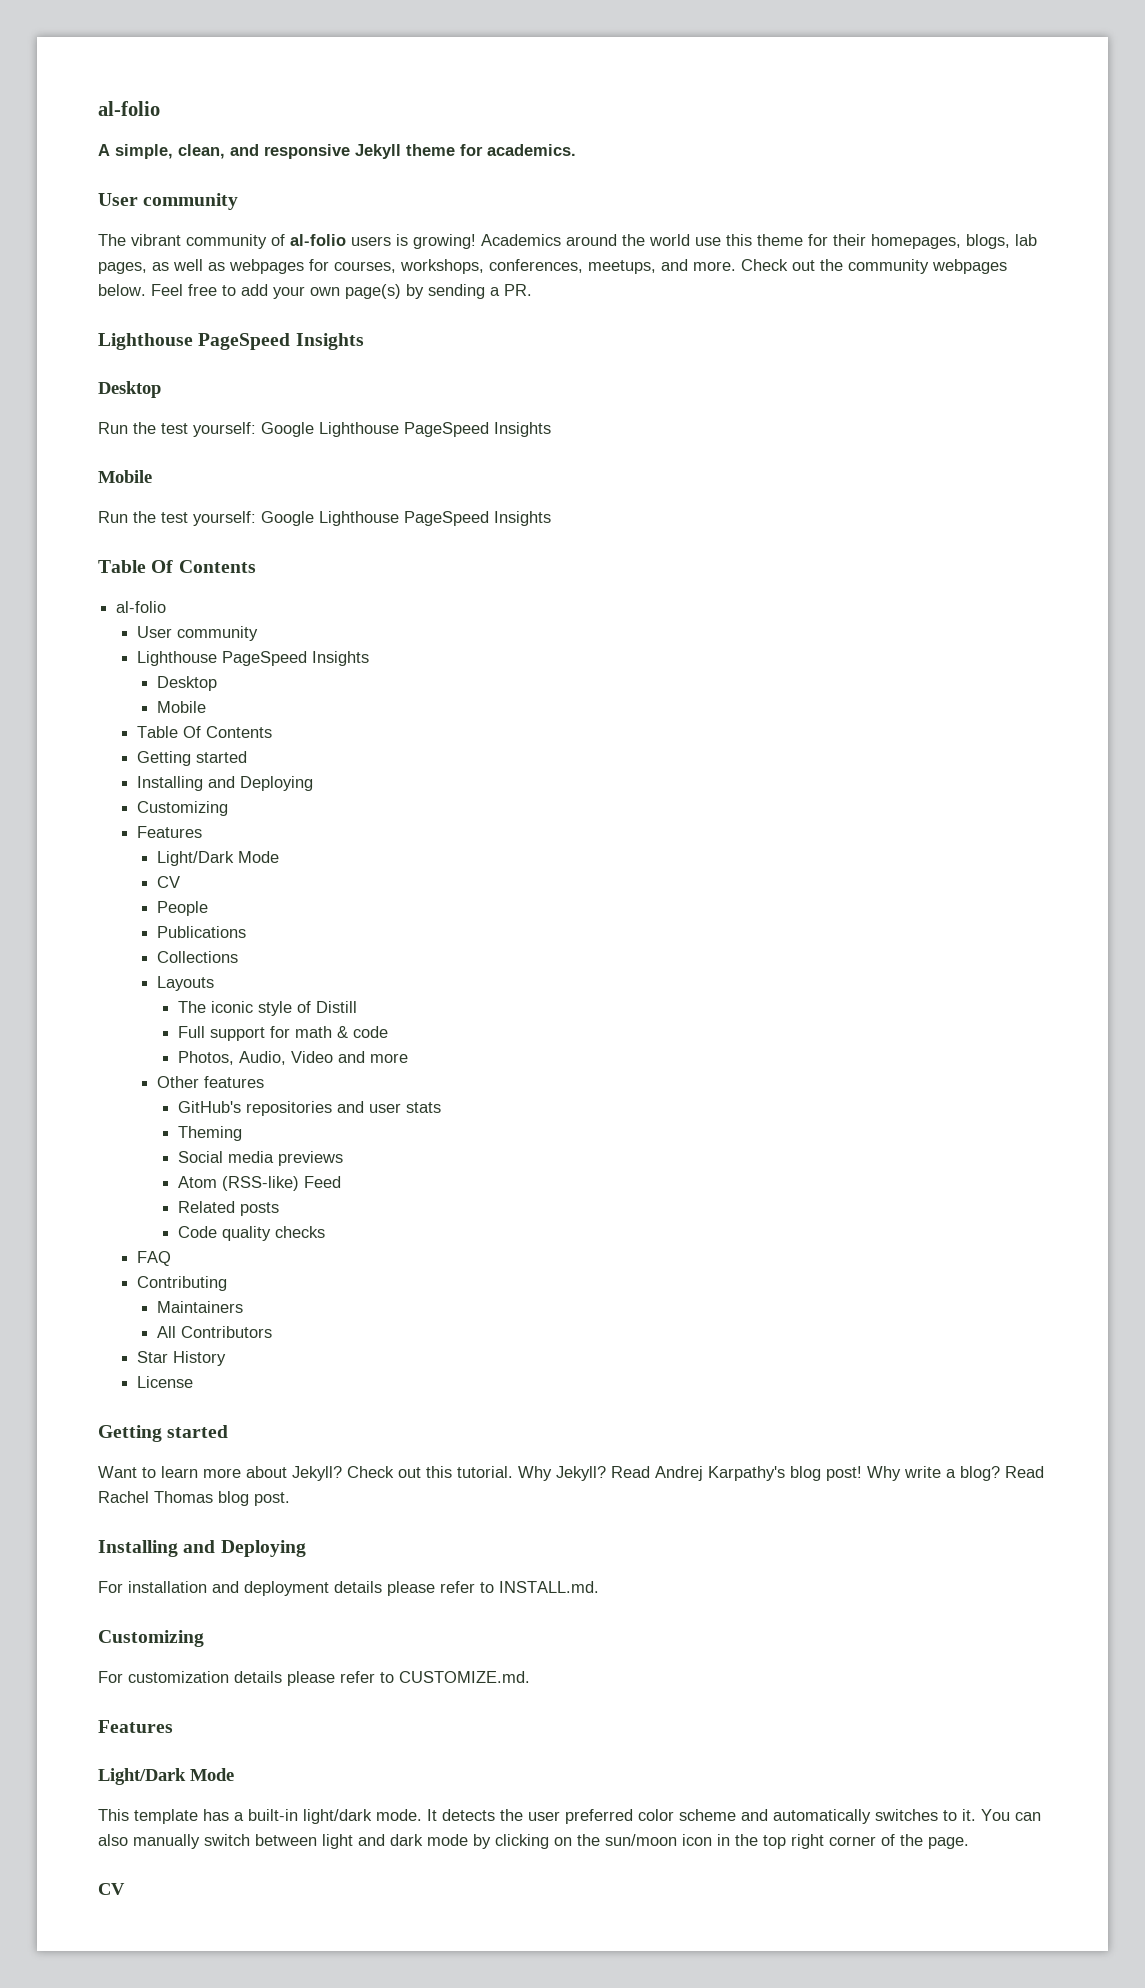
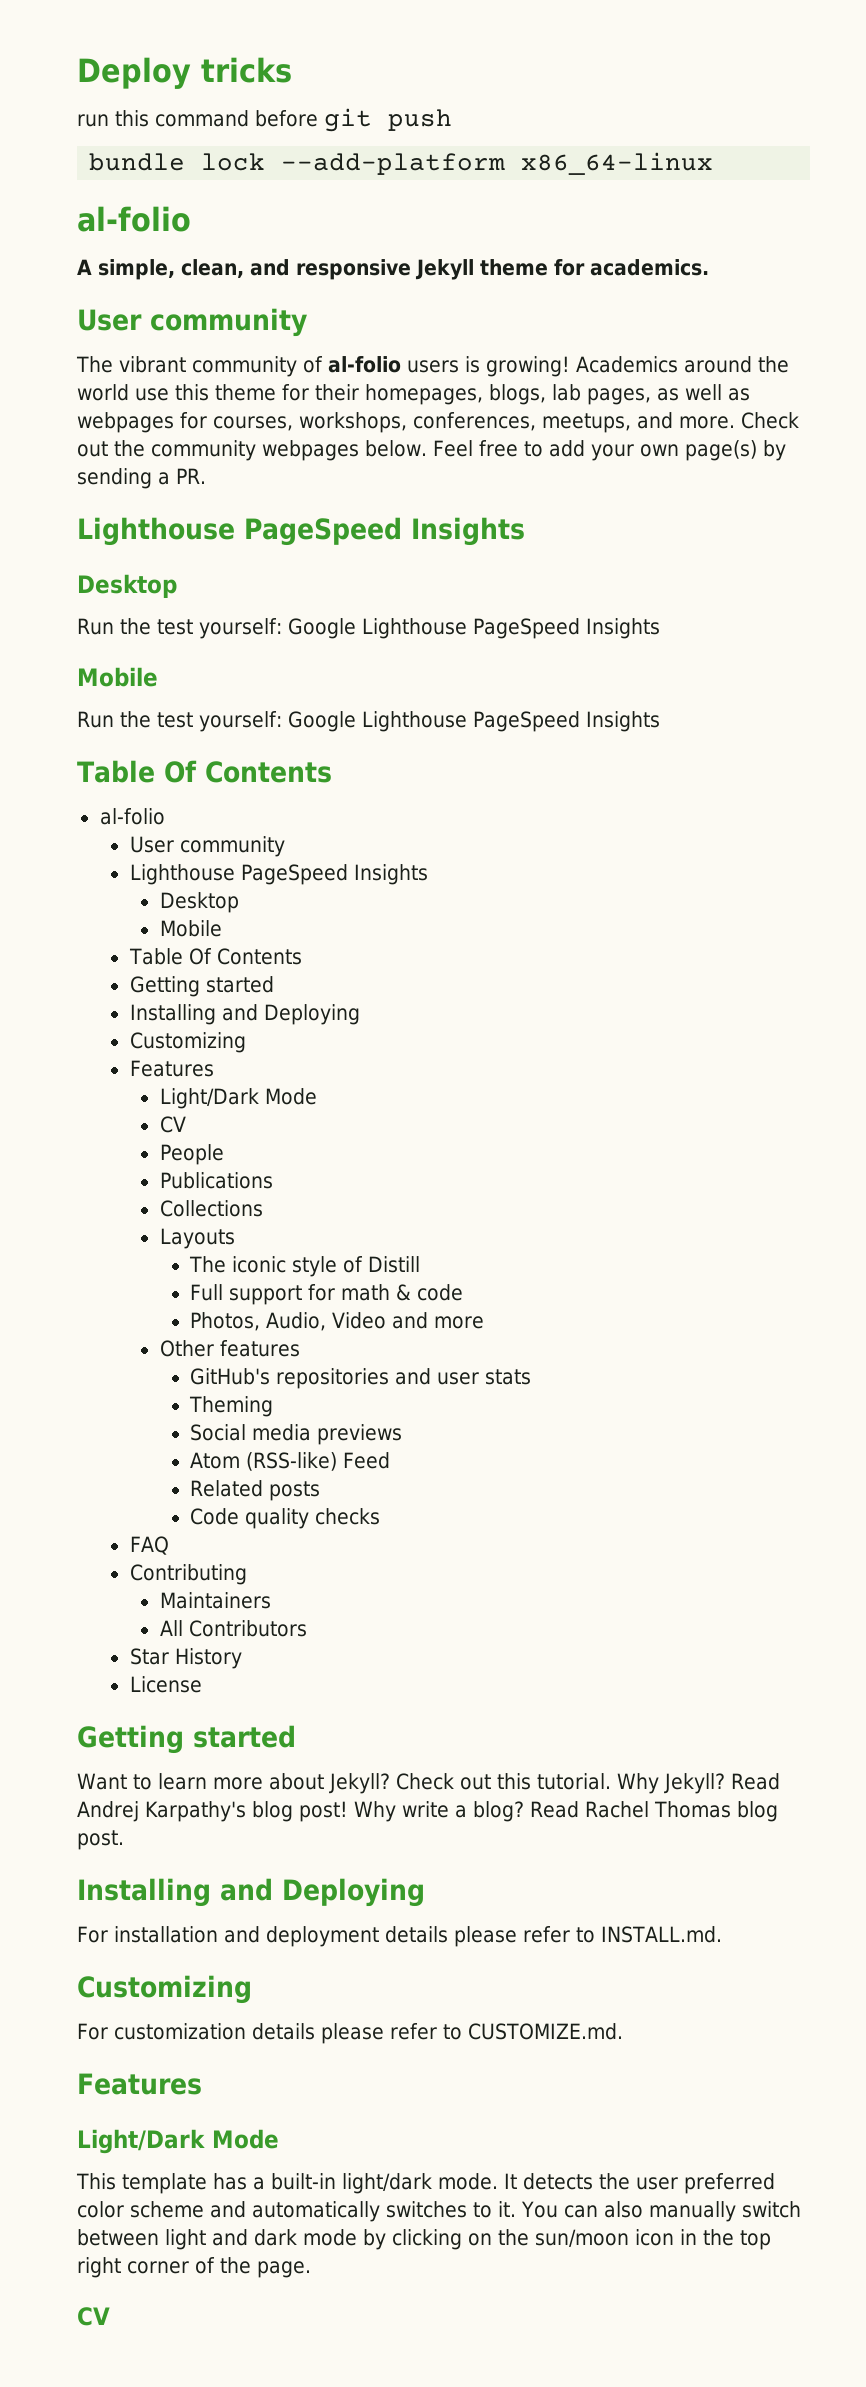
+ Deploy tricks
+ run this command before git push
+ bundle lock --add-platform x86_64-linux

